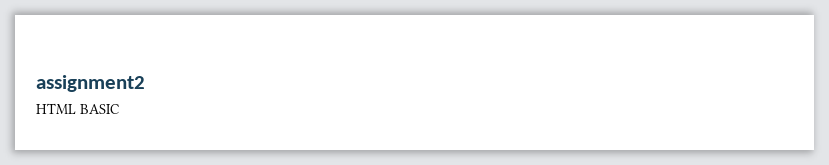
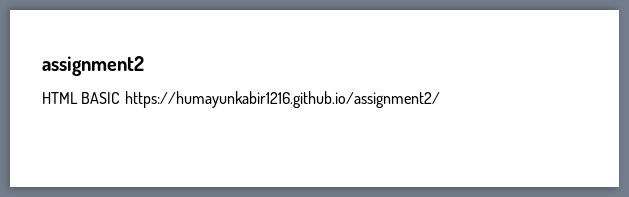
- HTML BASIC
+ HTML BASIC https://humayunkabir1216.github.io/assignment2/

